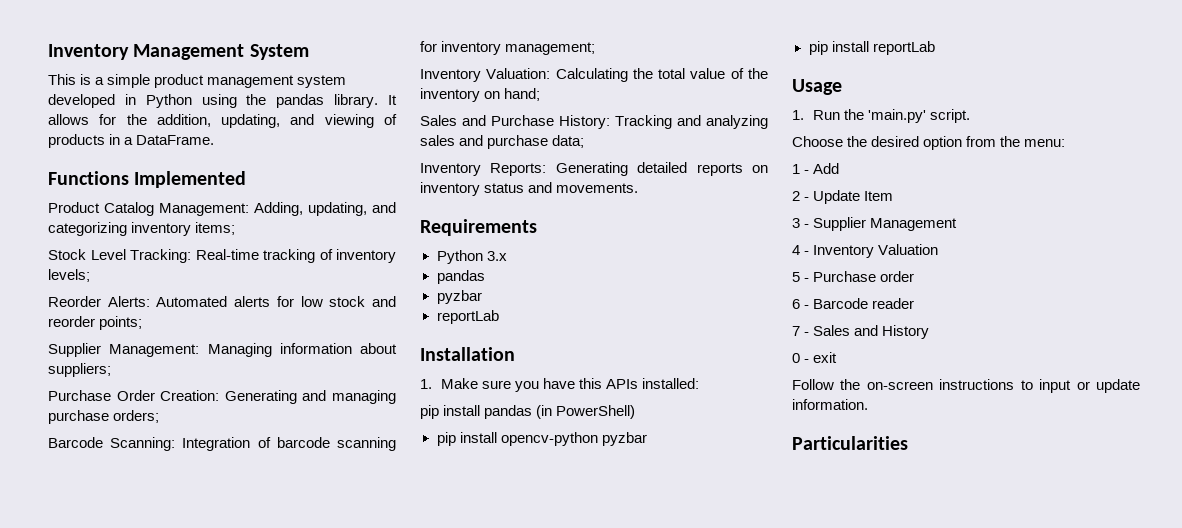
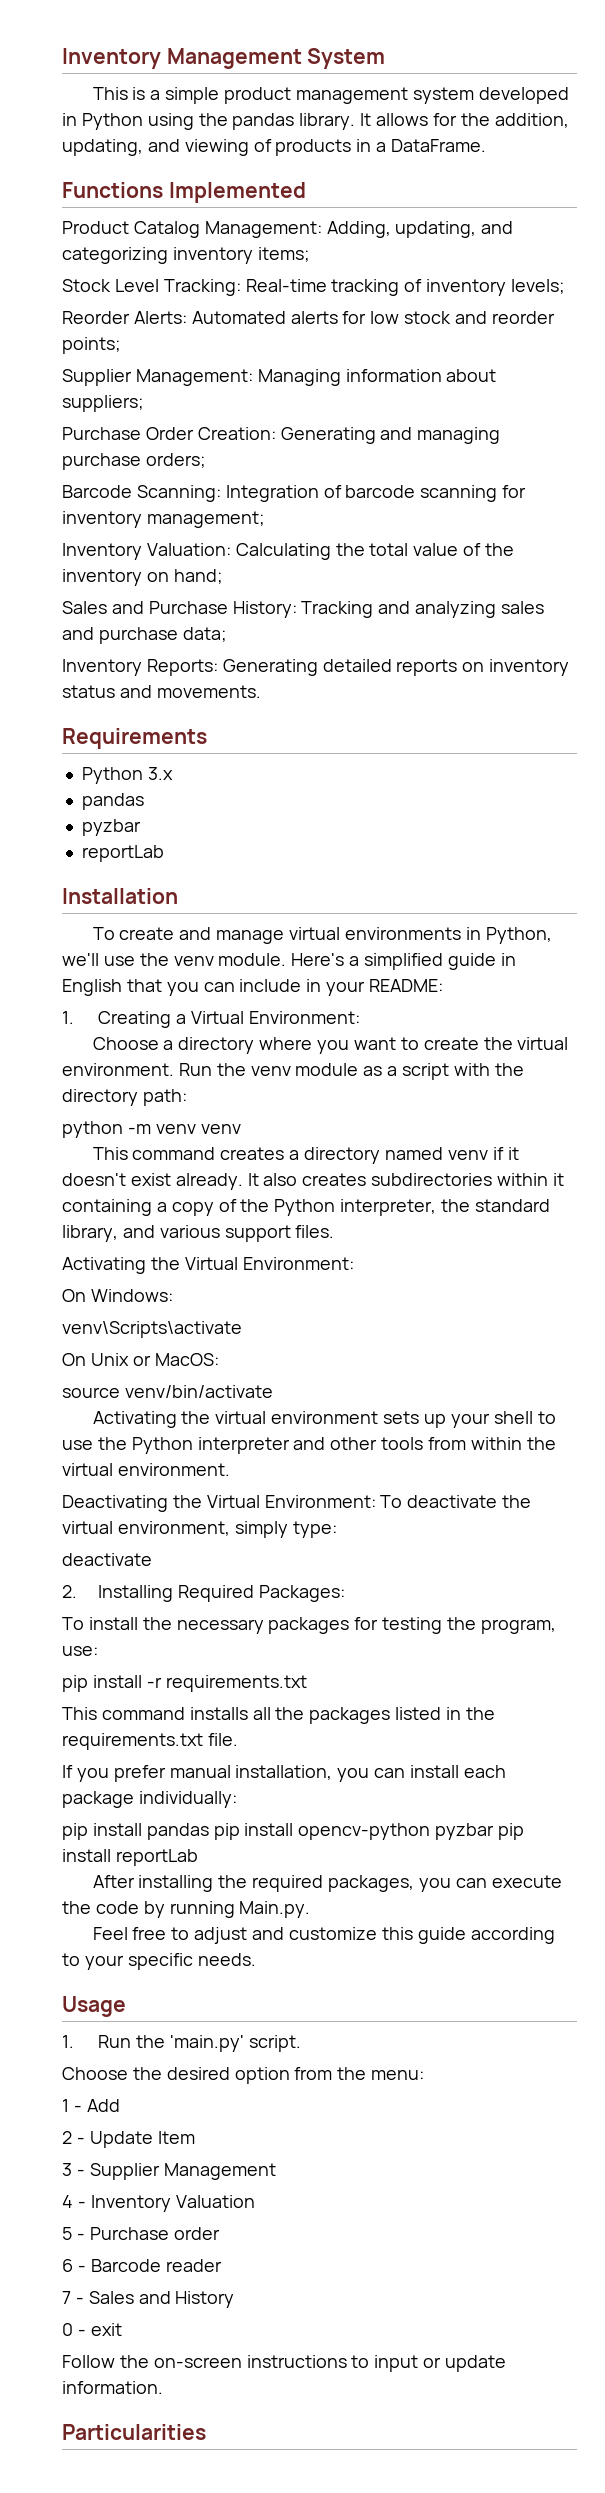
- 1. Make sure you have this APIs installed:
+ To create and manage virtual environments in Python, we'll use the venv module. Here's a simplified guide in English that you can include in your README:
+ 1. Creating a Virtual Environment:
+ Choose a directory where you want to create the virtual environment. Run the venv module as a script with the directory path:
+ python -m venv venv
+ This command creates a directory named venv if it doesn't exist already. It also creates subdirectories within it containing a copy of the Python interpreter, the standard library, and various support files.
+ Activating the Virtual Environment:
+ On Windows:
+ venv\Scripts\activate
+ On Unix or MacOS:
+ source venv/bin/activate
+ Activating the virtual environment sets up your shell to use the Python interpreter and other tools from within the virtual environment.
+ Deactivating the Virtual Environment: To deactivate the virtual environment, simply type:
+ deactivate
+ 2. Installing Required Packages:
+ To install the necessary packages for testing the program, use:
+ pip install -r requirements.txt
+ This command installs all the packages listed in the requirements.txt file.
+ If you prefer manual installation, you can install each package individually:
- pip install pandas (in PowerShell)
- pip install opencv-python pyzbar
- pip install reportLab
+ pip install pandas pip install opencv-python pyzbar pip install reportLab
+ After installing the required packages, you can execute the code by running Main.py.
+ Feel free to adjust and customize this guide according to your specific needs.

